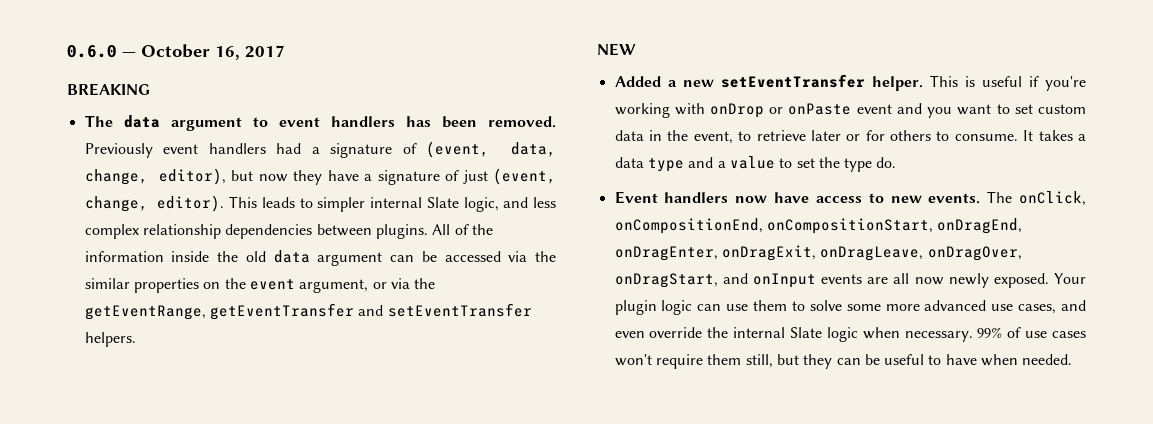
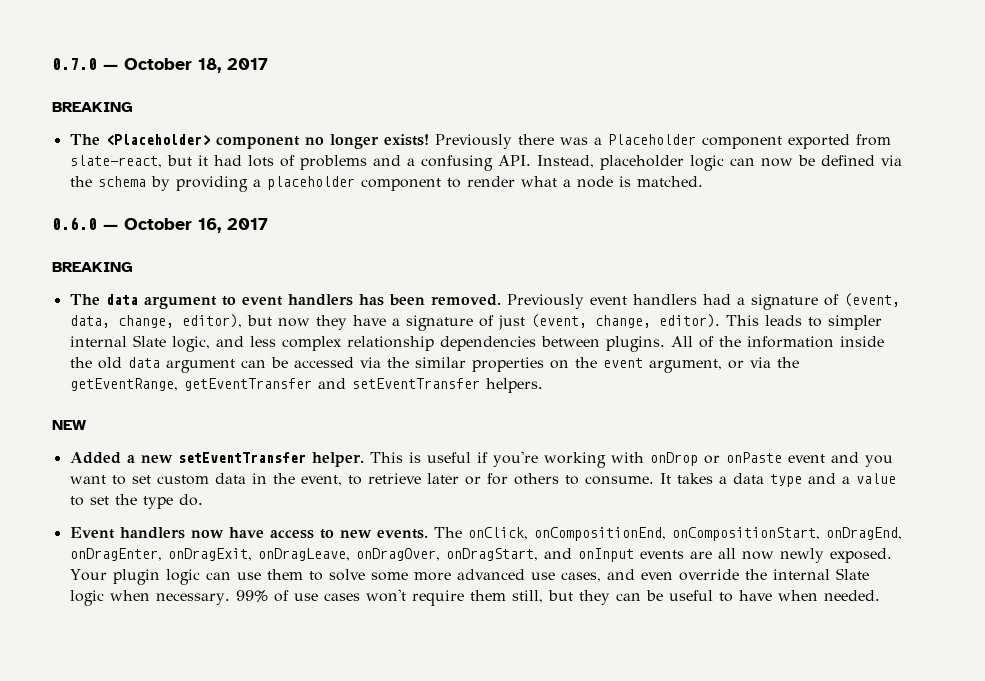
+ 0.7.0 — October 18, 2017
+ BREAKING
+ The <Placeholder> component no longer exists! Previously there was a Placeholder component exported from slate-react, but it had lots of problems and a confusing API. Instead, placeholder logic can now be defined via the schema by providing a placeholder component to render what a node is matched.

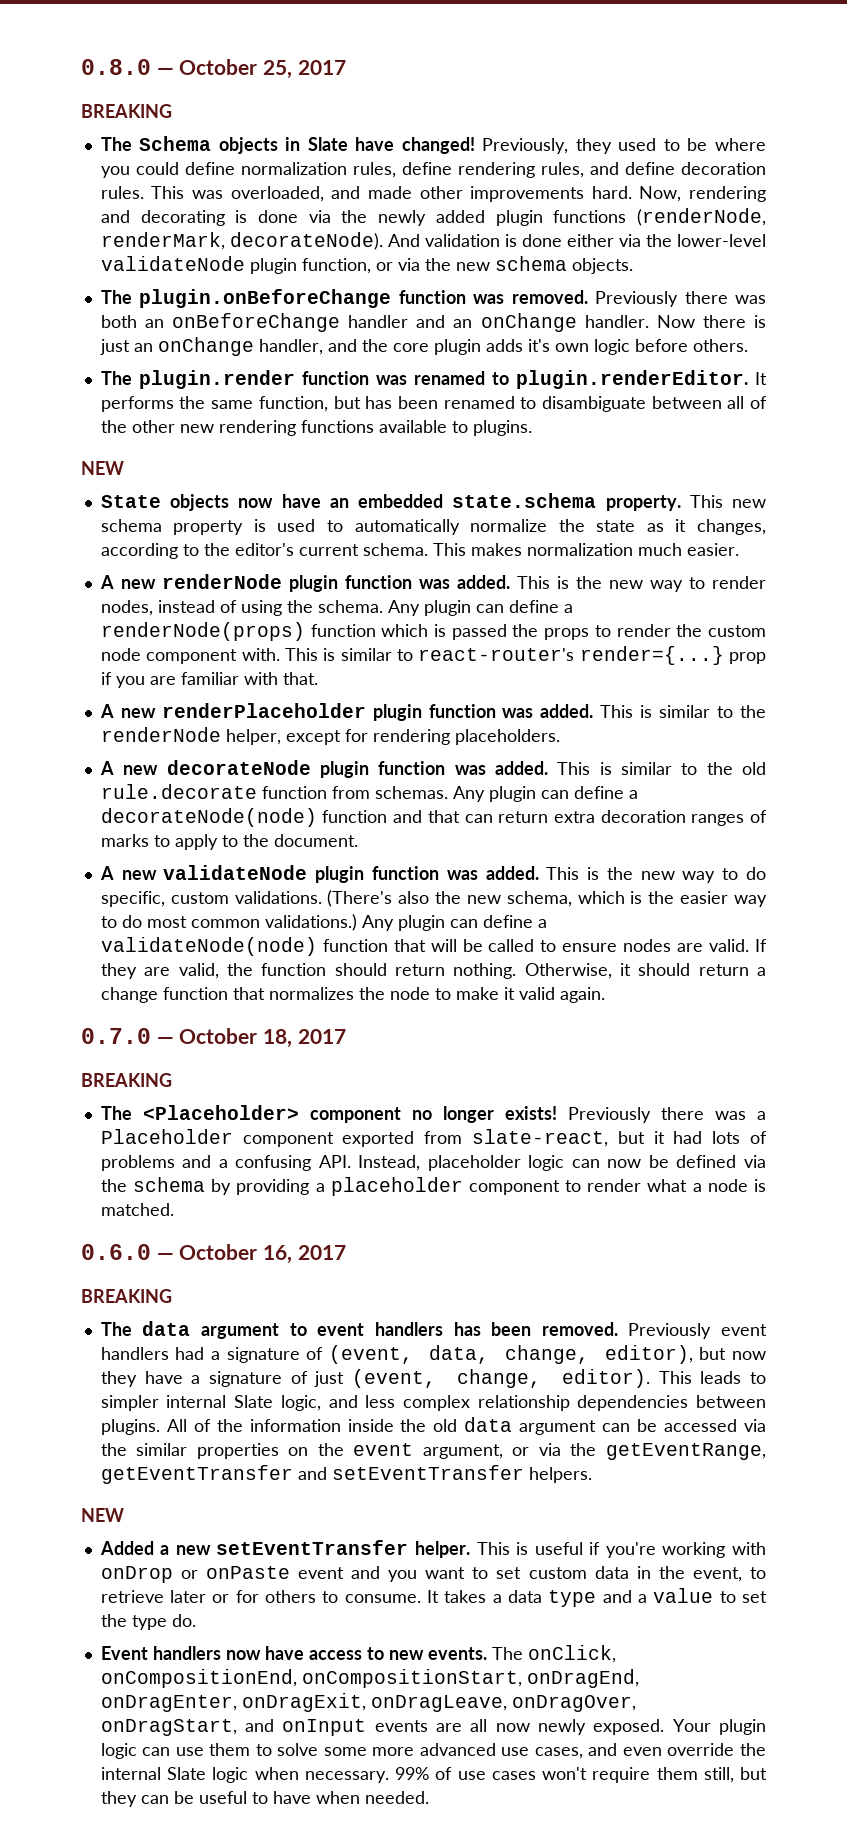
+ 0.8.0 — October 25, 2017
+ BREAKING
+ The Schema objects in Slate have changed! Previously, they used to be where you could define normalization rules, define rendering rules, and define decoration rules. This was overloaded, and made other improvements hard. Now, rendering and decorating is done via the newly added plugin functions (renderNode, renderMark, decorateNode). And validation is done either via the lower-level validateNode plugin function, or via the new schema objects.
+ The plugin.onBeforeChange function was removed. Previously there was both an onBeforeChange handler and an onChange handler. Now there is just an onChange handler, and the core plugin adds it's own logic before others.
+ The plugin.render function was renamed to plugin.renderEditor. It performs the same function, but has been renamed to disambiguate between all of the other new rendering functions available to plugins.
+ NEW
+ State objects now have an embedded state.schema property. This new schema property is used to automatically normalize the state as it changes, according to the editor's current schema. This makes normalization much easier.
+ A new renderNode plugin function was added. This is the new way to render nodes, instead of using the schema. Any plugin can define a renderNode(props) function which is passed the props to render the custom node component with. This is similar to react-router's render={...} prop if you are familiar with that.
+ A new renderPlaceholder plugin function was added. This is similar to the renderNode helper, except for rendering placeholders.
+ A new decorateNode plugin function was added. This is similar to the old rule.decorate function from schemas. Any plugin can define a decorateNode(node) function and that can return extra decoration ranges of marks to apply to the document.
+ A new validateNode plugin function was added. This is the new way to do specific, custom validations. (There's also the new schema, which is the easier way to do most common validations.) Any plugin can define a validateNode(node) function that will be called to ensure nodes are valid. If they are valid, the function should return nothing. Otherwise, it should return a change function that normalizes the node to make it valid again.

